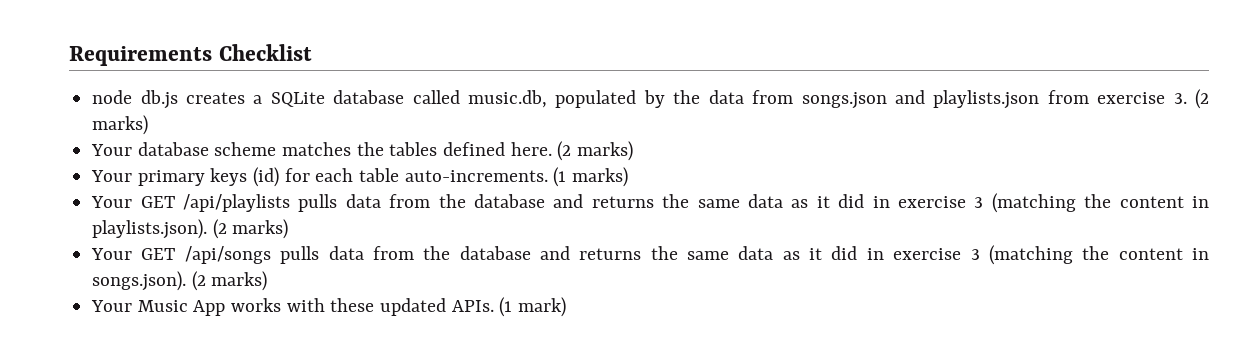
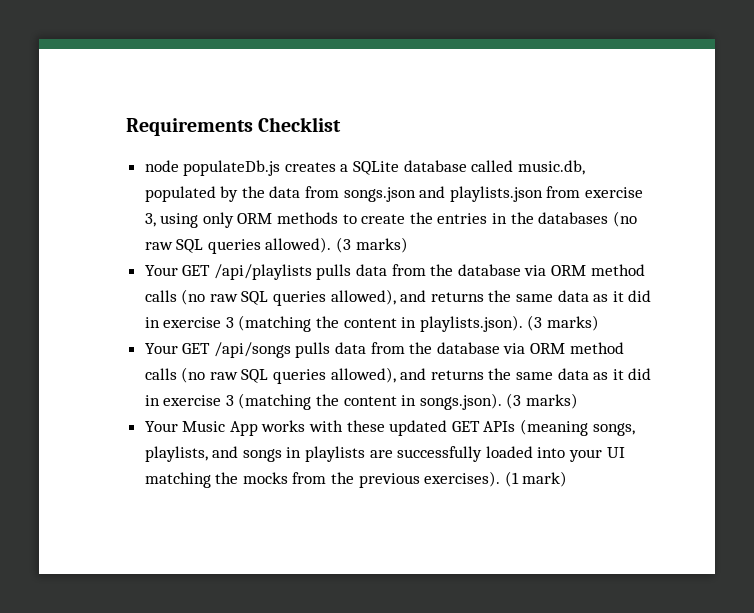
- node db.js creates a SQLite database called music.db, populated by the data from songs.json and playlists.json from exercise 3. (2 marks)
- Your database scheme matches the tables defined here. (2 marks)
- Your primary keys (id) for each table auto-increments. (1 marks)
+ node populateDb.js creates a SQLite database called music.db, populated by the data from songs.json and playlists.json from exercise 3, using only ORM methods to create the entries in the databases (no raw SQL queries allowed). (3 marks)
- Your GET /api/playlists pulls data from the database and returns the same data as it did in exercise 3 (matching the content in playlists.json). (2 marks)
+ Your GET /api/playlists pulls data from the database via ORM method calls (no raw SQL queries allowed), and returns the same data as it did in exercise 3 (matching the content in playlists.json). (3 marks)
- Your GET /api/songs pulls data from the database and returns the same data as it did in exercise 3 (matching the content in songs.json). (2 marks)
+ Your GET /api/songs pulls data from the database via ORM method calls (no raw SQL queries allowed), and returns the same data as it did in exercise 3 (matching the content in songs.json). (3 marks)
- Your Music App works with these updated APIs.
+ Your Music App works with these updated GET APIs (meaning songs, playlists, and songs in playlists are successfully loaded into your UI matching the mocks from the previous exercises).

